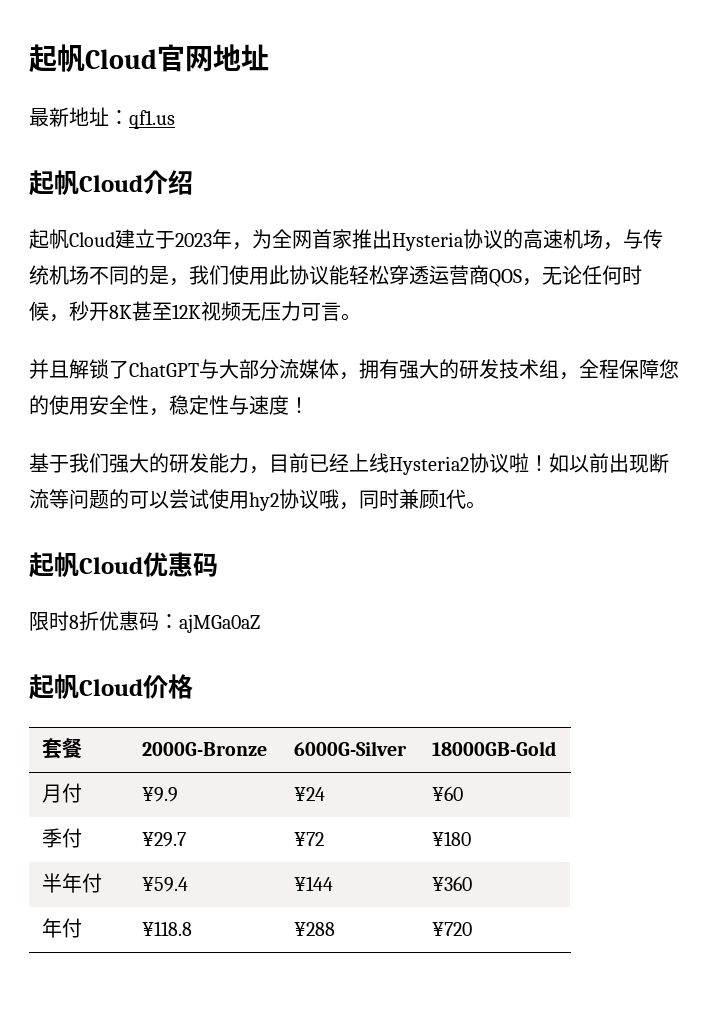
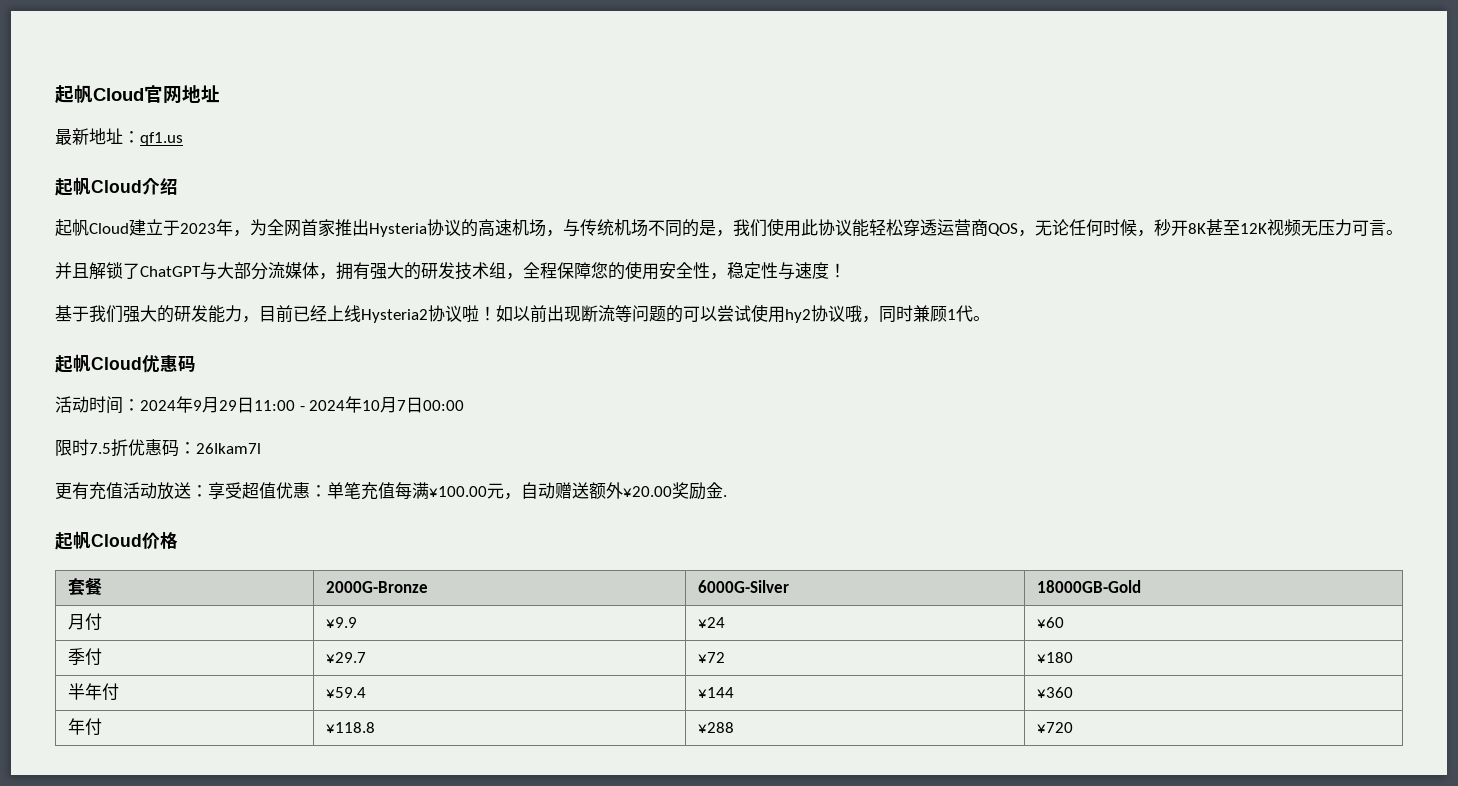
+ 活动时间：2024年9月29日11:00 - 2024年10月7日00:00
- 限时8折优惠码：ajMGa0aZ
+ 限时7.5折优惠码：26Ikam7l
+ 更有充值活动放送：享受超值优惠：单笔充值每满¥100.00元，自动赠送额外¥20.00奖励金.

